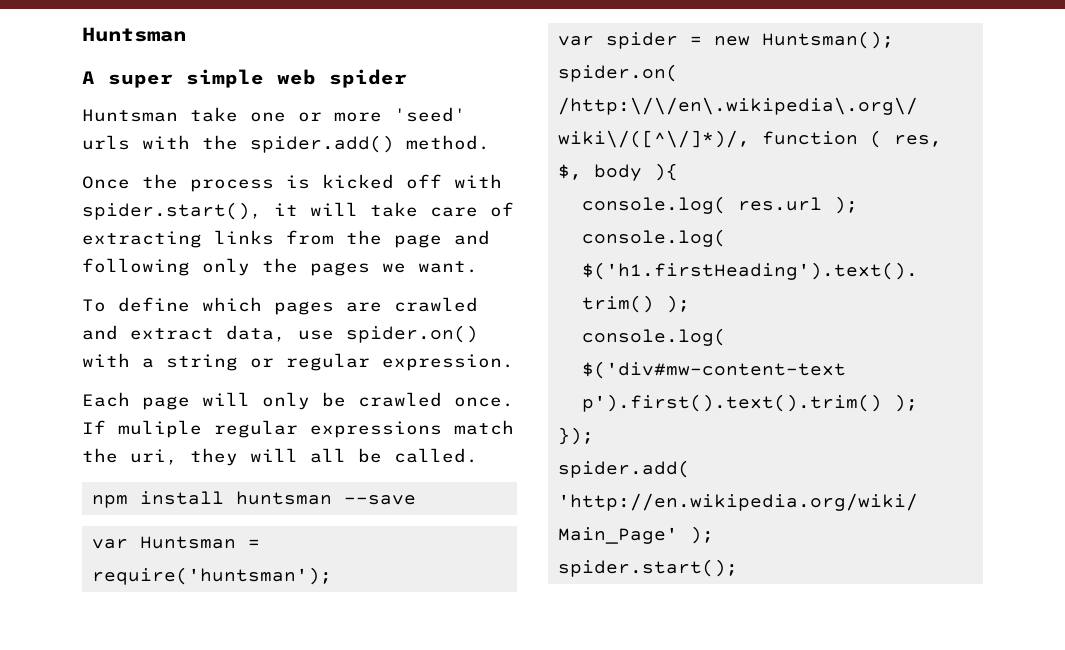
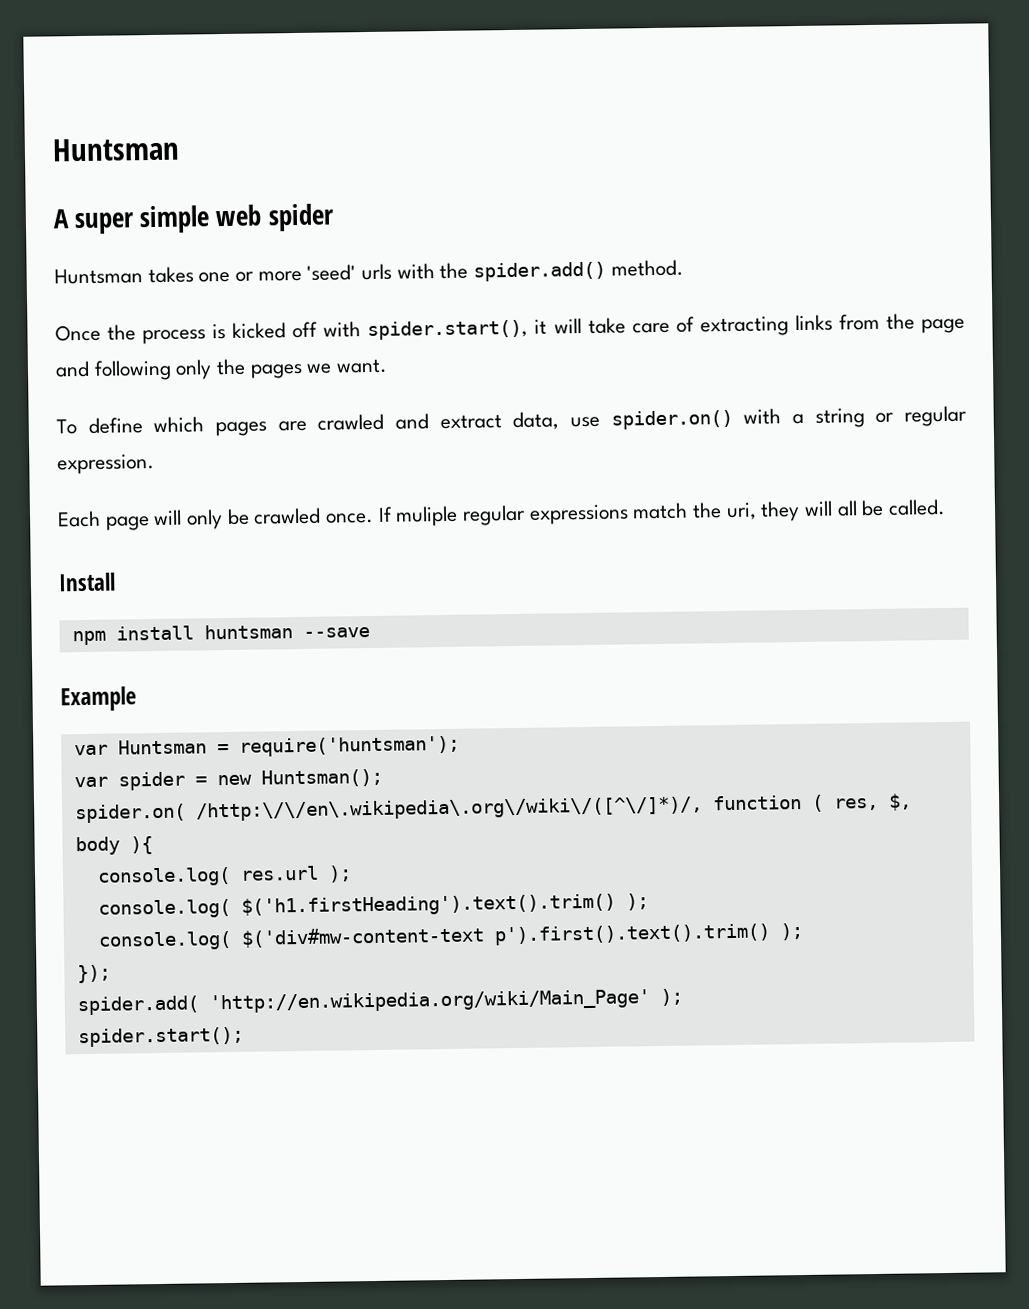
- Huntsman take one or more 'seed' urls with the spider.add() method.
+ Huntsman takes one or more 'seed' urls with the spider.add() method.
+ Install
+ Example

